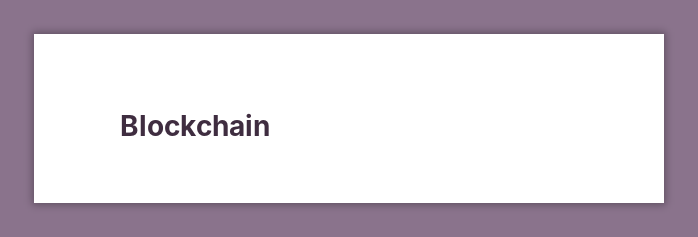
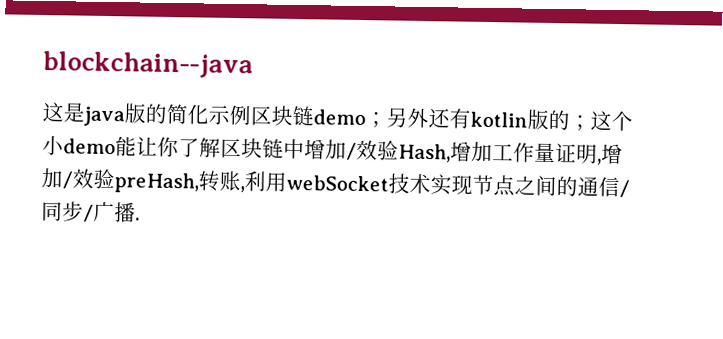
- Blockchain
+ blockchain--java
+ 这是java版的简化示例区块链demo；另外还有kotlin版的；这个小demo能让你了解区块链中增加/效验Hash,增加工作量证明,增加/效验preHash,转账,利用webSocket技术实现节点之间的通信/同步/广播.

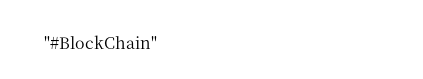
- blockchain--java
- 这是java版的简化示例区块链demo；另外还有kotlin版的；这个小demo能让你了解区块链中增加/效验Hash,增加工作量证明,增加/效验preHash,转账,利用webSocket技术实现节点之间的通信/同步/广播.
+ "#BlockChain"

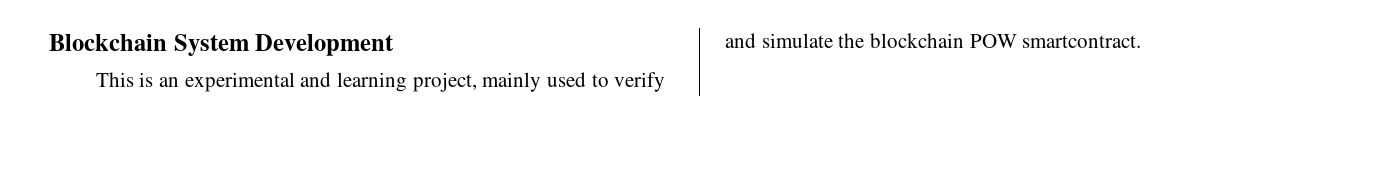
- "#BlockChain"
+ Blockchain System Development
+ This is an experimental and learning project, mainly used to verify and simulate the blockchain POW smartcontract.

